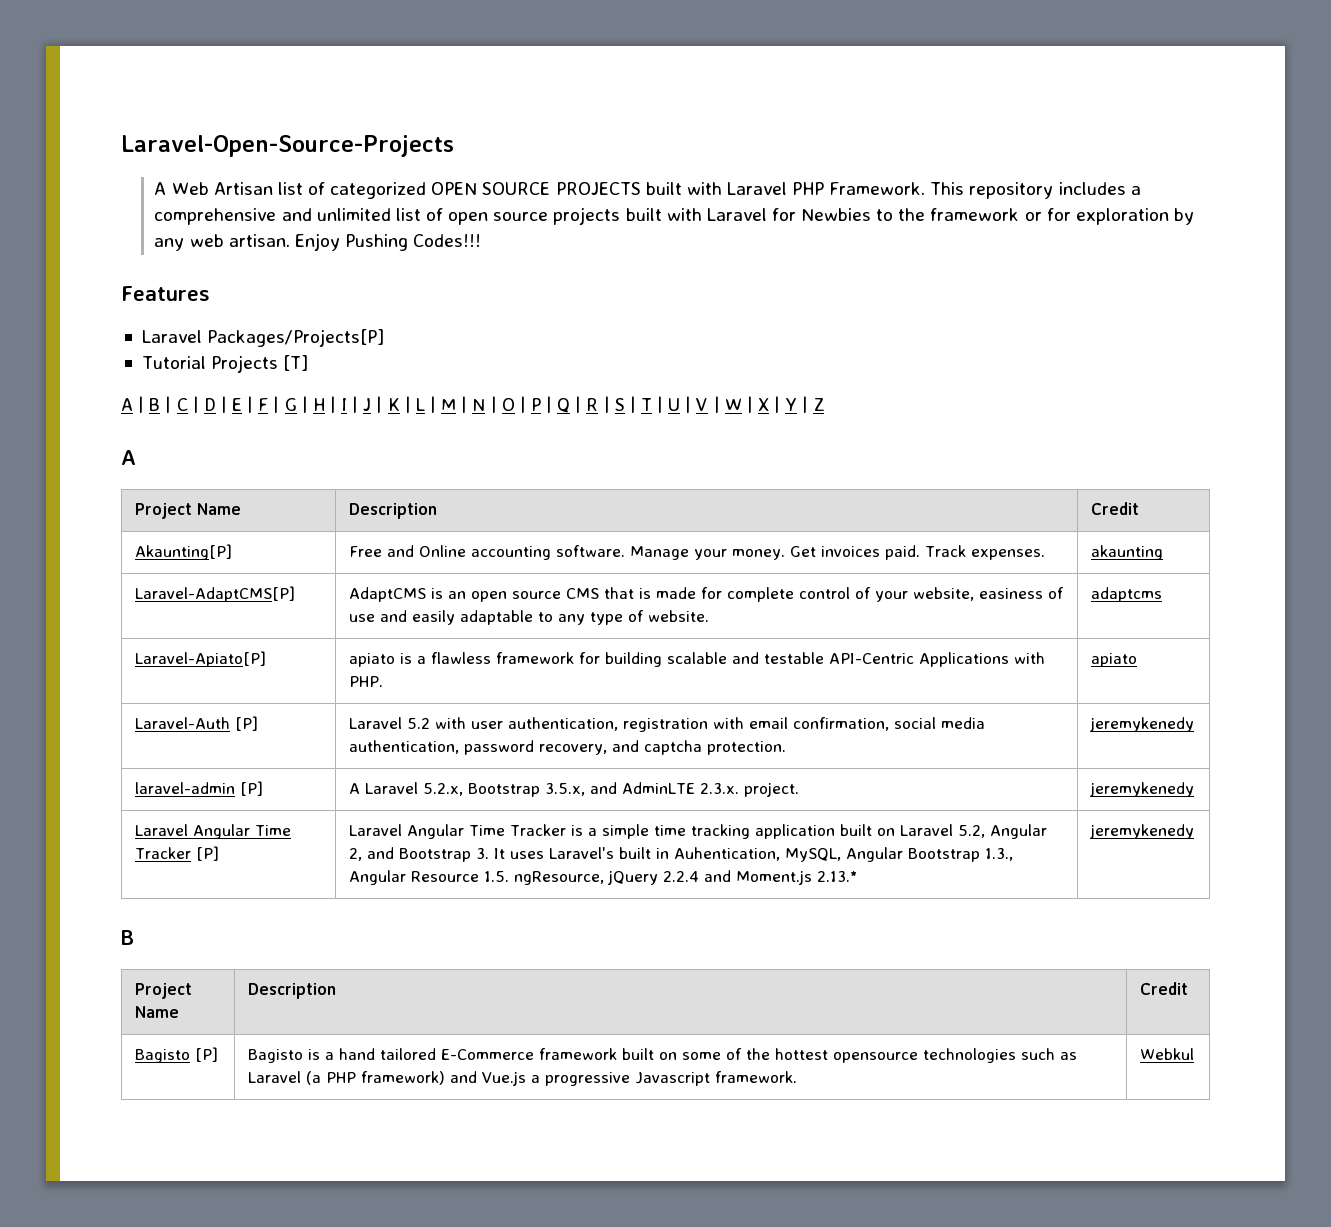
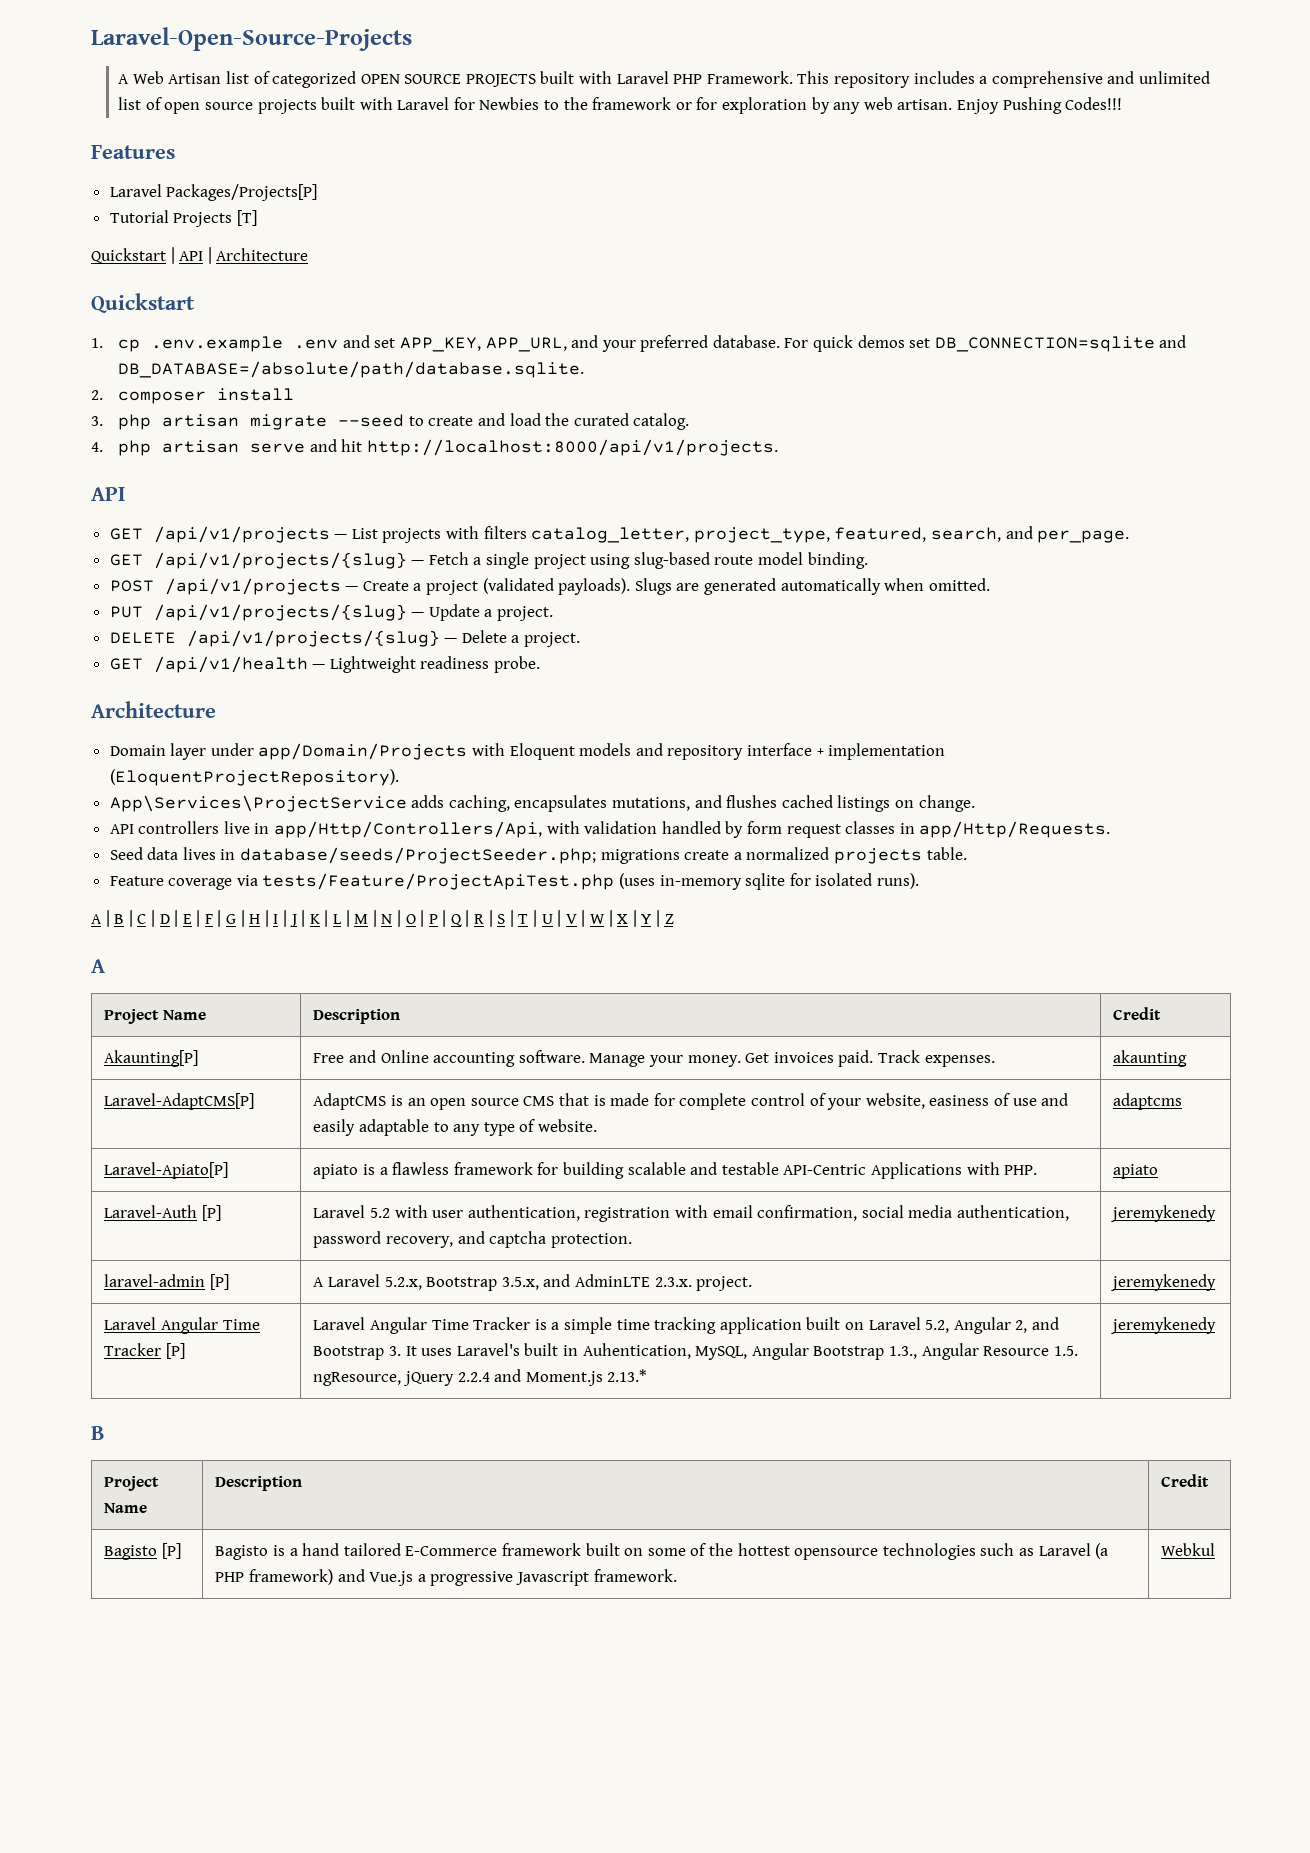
+ Quickstart | API | Architecture
+ Quickstart
+ 1. cp .env.example .env and set APP_KEY, APP_URL, and your preferred database. For quick demos set DB_CONNECTION=sqlite and DB_DATABASE=/absolute/path/database.sqlite.
+ 2. composer install
+ 3. php artisan migrate --seed to create and load the curated catalog.
+ 4. php artisan serve and hit http://localhost:8000/api/v1/projects.
+ API
+ GET /api/v1/projects — List projects with filters catalog_letter, project_type, featured, search, and per_page.
+ GET /api/v1/projects/{slug} — Fetch a single project using slug-based route model binding.
+ POST /api/v1/projects — Create a project (validated payloads). Slugs are generated automatically when omitted.
+ PUT /api/v1/projects/{slug} — Update a project.
+ DELETE /api/v1/projects/{slug} — Delete a project.
+ GET /api/v1/health — Lightweight readiness probe.
+ Architecture
+ Domain layer under app/Domain/Projects with Eloquent models and repository interface + implementation (EloquentProjectRepository).
+ App\Services\ProjectService adds caching, encapsulates mutations, and flushes cached listings on change.
+ API controllers live in app/Http/Controllers/Api, with validation handled by form request classes in app/Http/Requests.
+ Seed data lives in database/seeds/ProjectSeeder.php; migrations create a normalized projects table.
+ Feature coverage via tests/Feature/ProjectApiTest.php (uses in-memory sqlite for isolated runs).

